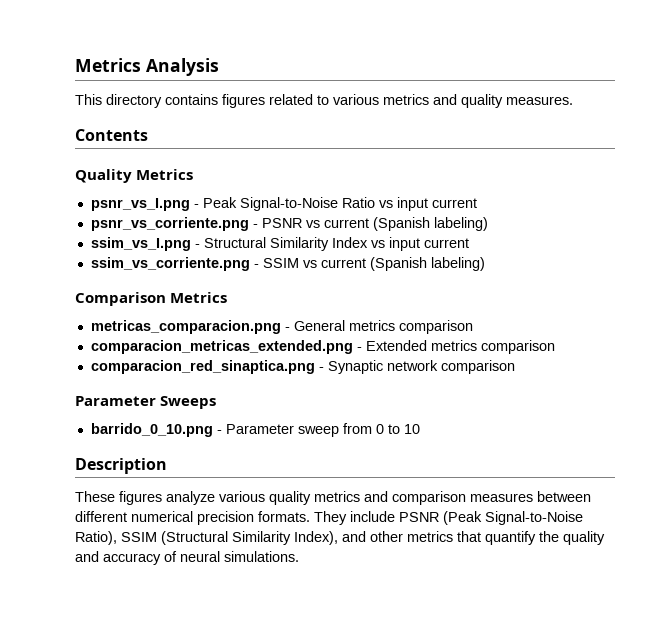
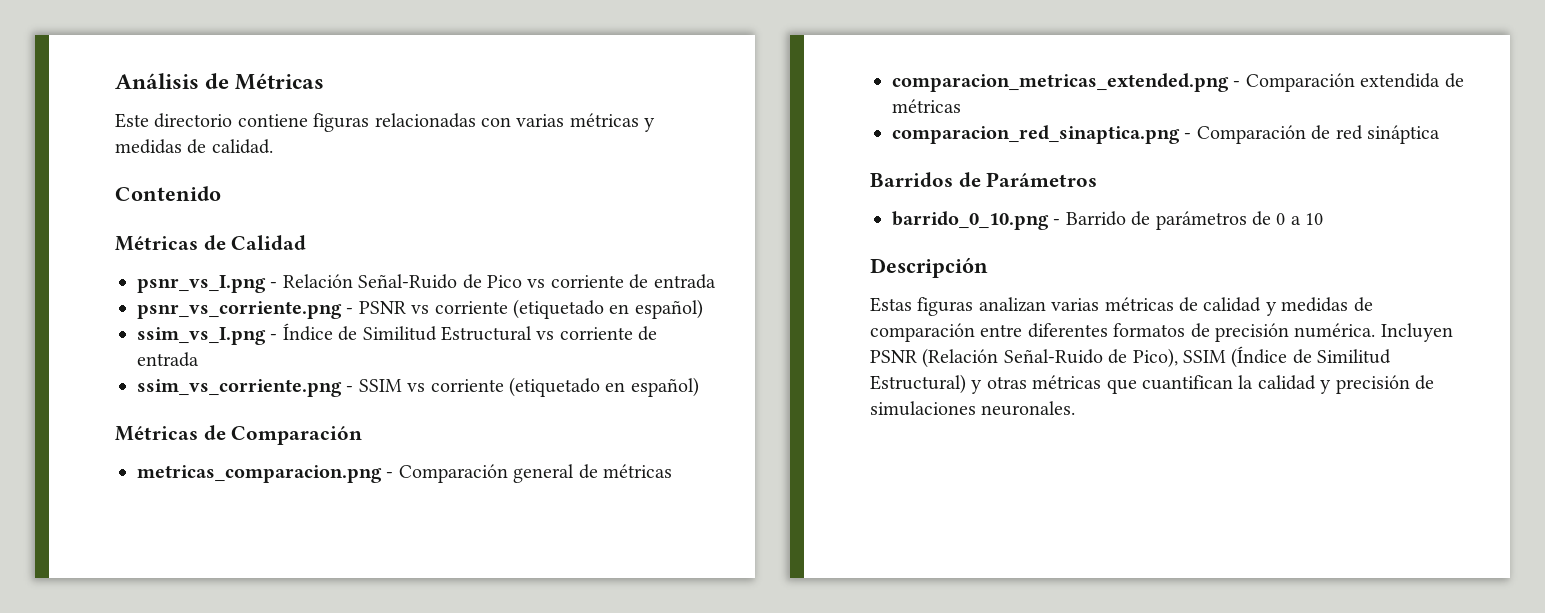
- Metrics Analysis
- This directory contains figures related to various metrics and quality measures.
- Contents
- Quality Metrics
- psnr_vs_I.png - Peak Signal-to-Noise Ratio vs input current
- psnr_vs_corriente.png - PSNR vs current (Spanish labeling)
- ssim_vs_I.png - Structural Similarity Index vs input current
- ssim_vs_corriente.png - SSIM vs current (Spanish labeling)
- Comparison Metrics
- metricas_comparacion.png - General metrics comparison
- comparacion_metricas_extended.png - Extended metrics comparison
- comparacion_red_sinaptica.png - Synaptic network comparison
- Parameter Sweeps
- barrido_0_10.png - Parameter sweep from 0 to 10
- Description
- These figures analyze various quality metrics and comparison measures between different numerical precision formats. They include PSNR (Peak Signal-to-Noise Ratio), SSIM (Structural Similarity Index), and other metrics that quantify the quality and accuracy of neural simulations.
+ Análisis de Métricas
+ Este directorio contiene figuras relacionadas con varias métricas y medidas de calidad.
+ Contenido
+ Métricas de Calidad
+ psnr_vs_I.png - Relación Señal-Ruido de Pico vs corriente de entrada
+ psnr_vs_corriente.png - PSNR vs corriente (etiquetado en español)
+ ssim_vs_I.png - Índice de Similitud Estructural vs corriente de entrada
+ ssim_vs_corriente.png - SSIM vs corriente (etiquetado en español)
+ Métricas de Comparación
+ metricas_comparacion.png - Comparación general de métricas
+ comparacion_metricas_extended.png - Comparación extendida de métricas
+ comparacion_red_sinaptica.png - Comparación de red sináptica
+ Barridos de Parámetros
+ barrido_0_10.png - Barrido de parámetros de 0 a 10
+ Descripción
+ Estas figuras analizan varias métricas de calidad y medidas de comparación entre diferentes formatos de precisión numérica. Incluyen PSNR (Relación Señal-Ruido de Pico), SSIM (Índice de Similitud Estructural) y otras métricas que cuantifican la calidad y precisión de simulaciones neuronales.

